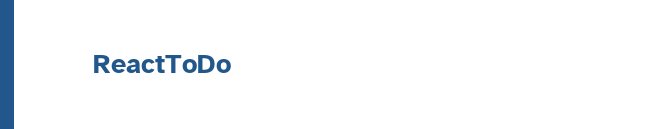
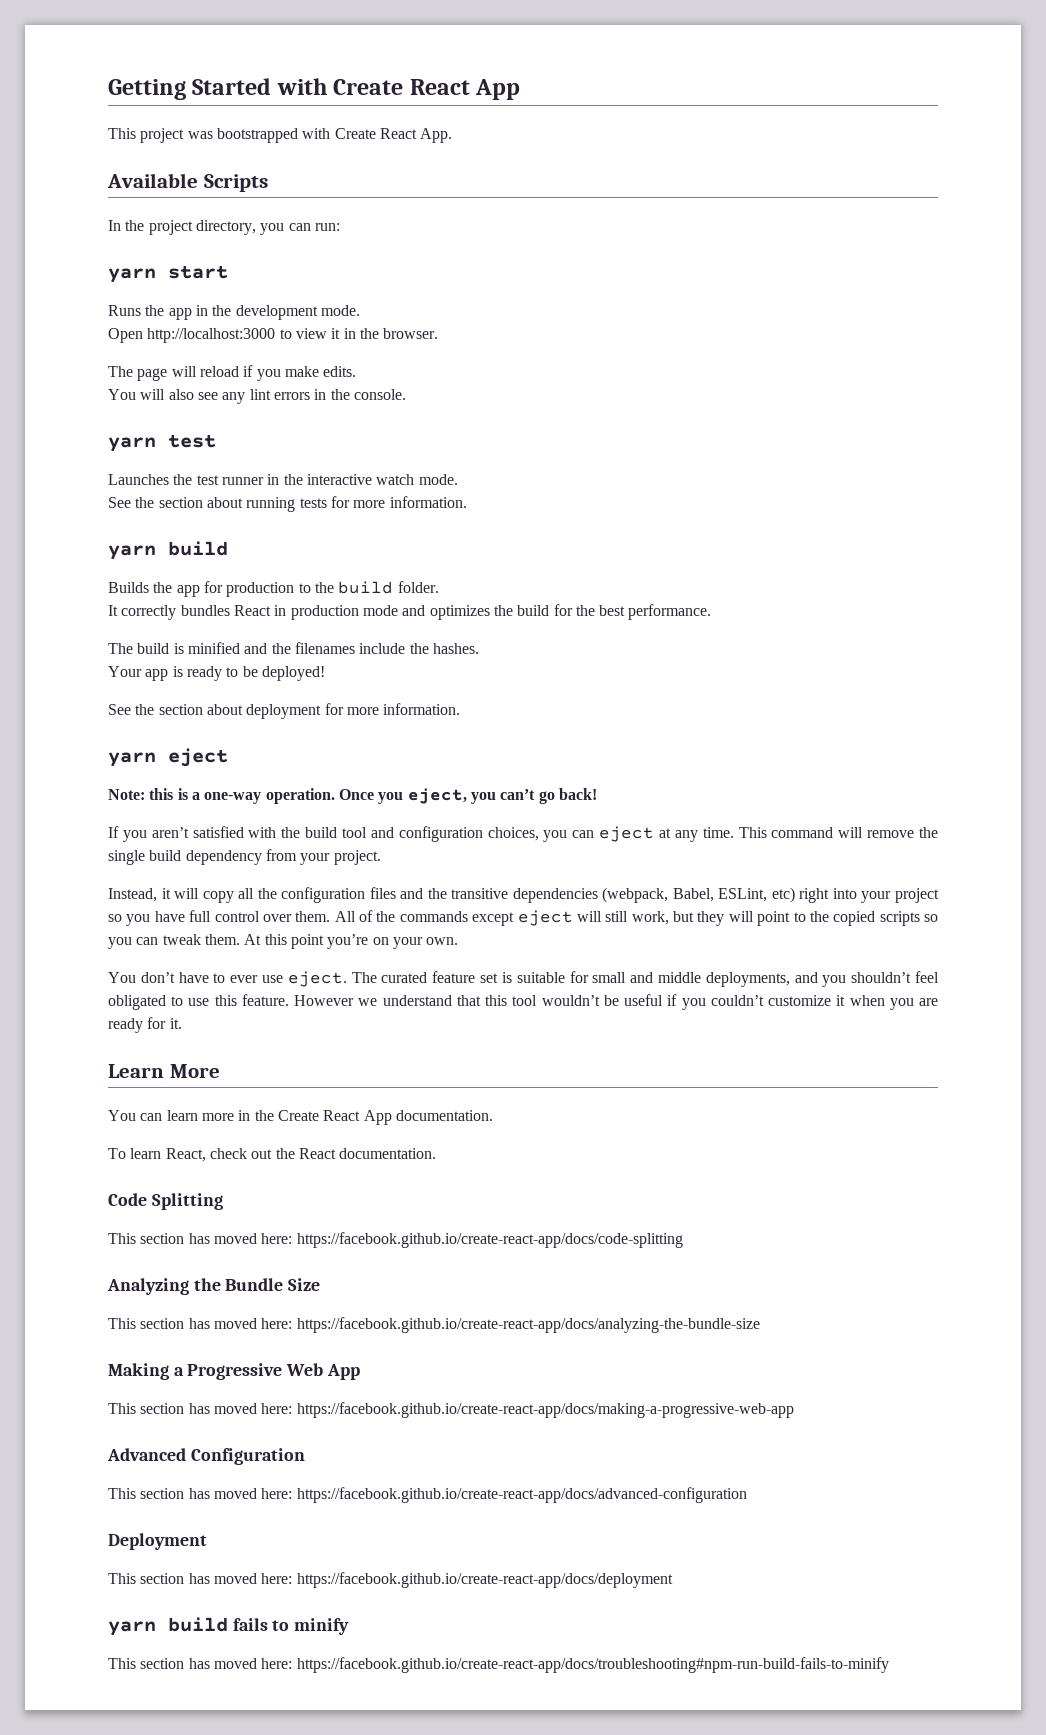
- ReactToDo
+ Getting Started with Create React App
+ This project was bootstrapped with Create React App.
+ Available Scripts
+ In the project directory, you can run:
+ yarn start
+ Runs the app in the development mode.
+ Open http://localhost:3000 to view it in the browser.
+ The page will reload if you make edits.
+ You will also see any lint errors in the console.
+ yarn test
+ Launches the test runner in the interactive watch mode.
+ See the section about running tests for more information.
+ yarn build
+ Builds the app for production to the build folder.
+ It correctly bundles React in production mode and optimizes the build for the best performance.
+ The build is minified and the filenames include the hashes.
+ Your app is ready to be deployed!
+ See the section about deployment for more information.
+ yarn eject
+ Note: this is a one-way operation. Once you eject, you can’t go back!
+ If you aren’t satisfied with the build tool and configuration choices, you can eject at any time. This command will remove the single build dependency from your project.
+ Instead, it will copy all the configuration files and the transitive dependencies (webpack, Babel, ESLint, etc) right into your project so you have full control over them. All of the commands except eject will still work, but they will point to the copied scripts so you can tweak them. At this point you’re on your own.
+ You don’t have to ever use eject. The curated feature set is suitable for small and middle deployments, and you shouldn’t feel obligated to use this feature. However we understand that this tool wouldn’t be useful if you couldn’t customize it when you are ready for it.
+ Learn More
+ You can learn more in the Create React App documentation.
+ To learn React, check out the React documentation.
+ Code Splitting
+ This section has moved here: https://facebook.github.io/create-react-app/docs/code-splitting
+ Analyzing the Bundle Size
+ This section has moved here: https://facebook.github.io/create-react-app/docs/analyzing-the-bundle-size
+ Making a Progressive Web App
+ This section has moved here: https://facebook.github.io/create-react-app/docs/making-a-progressive-web-app
+ Advanced Configuration
+ This section has moved here: https://facebook.github.io/create-react-app/docs/advanced-configuration
+ Deployment
+ This section has moved here: https://facebook.github.io/create-react-app/docs/deployment
+ yarn build fails to minify
+ This section has moved here: https://facebook.github.io/create-react-app/docs/troubleshooting#npm-run-build-fails-to-minify

